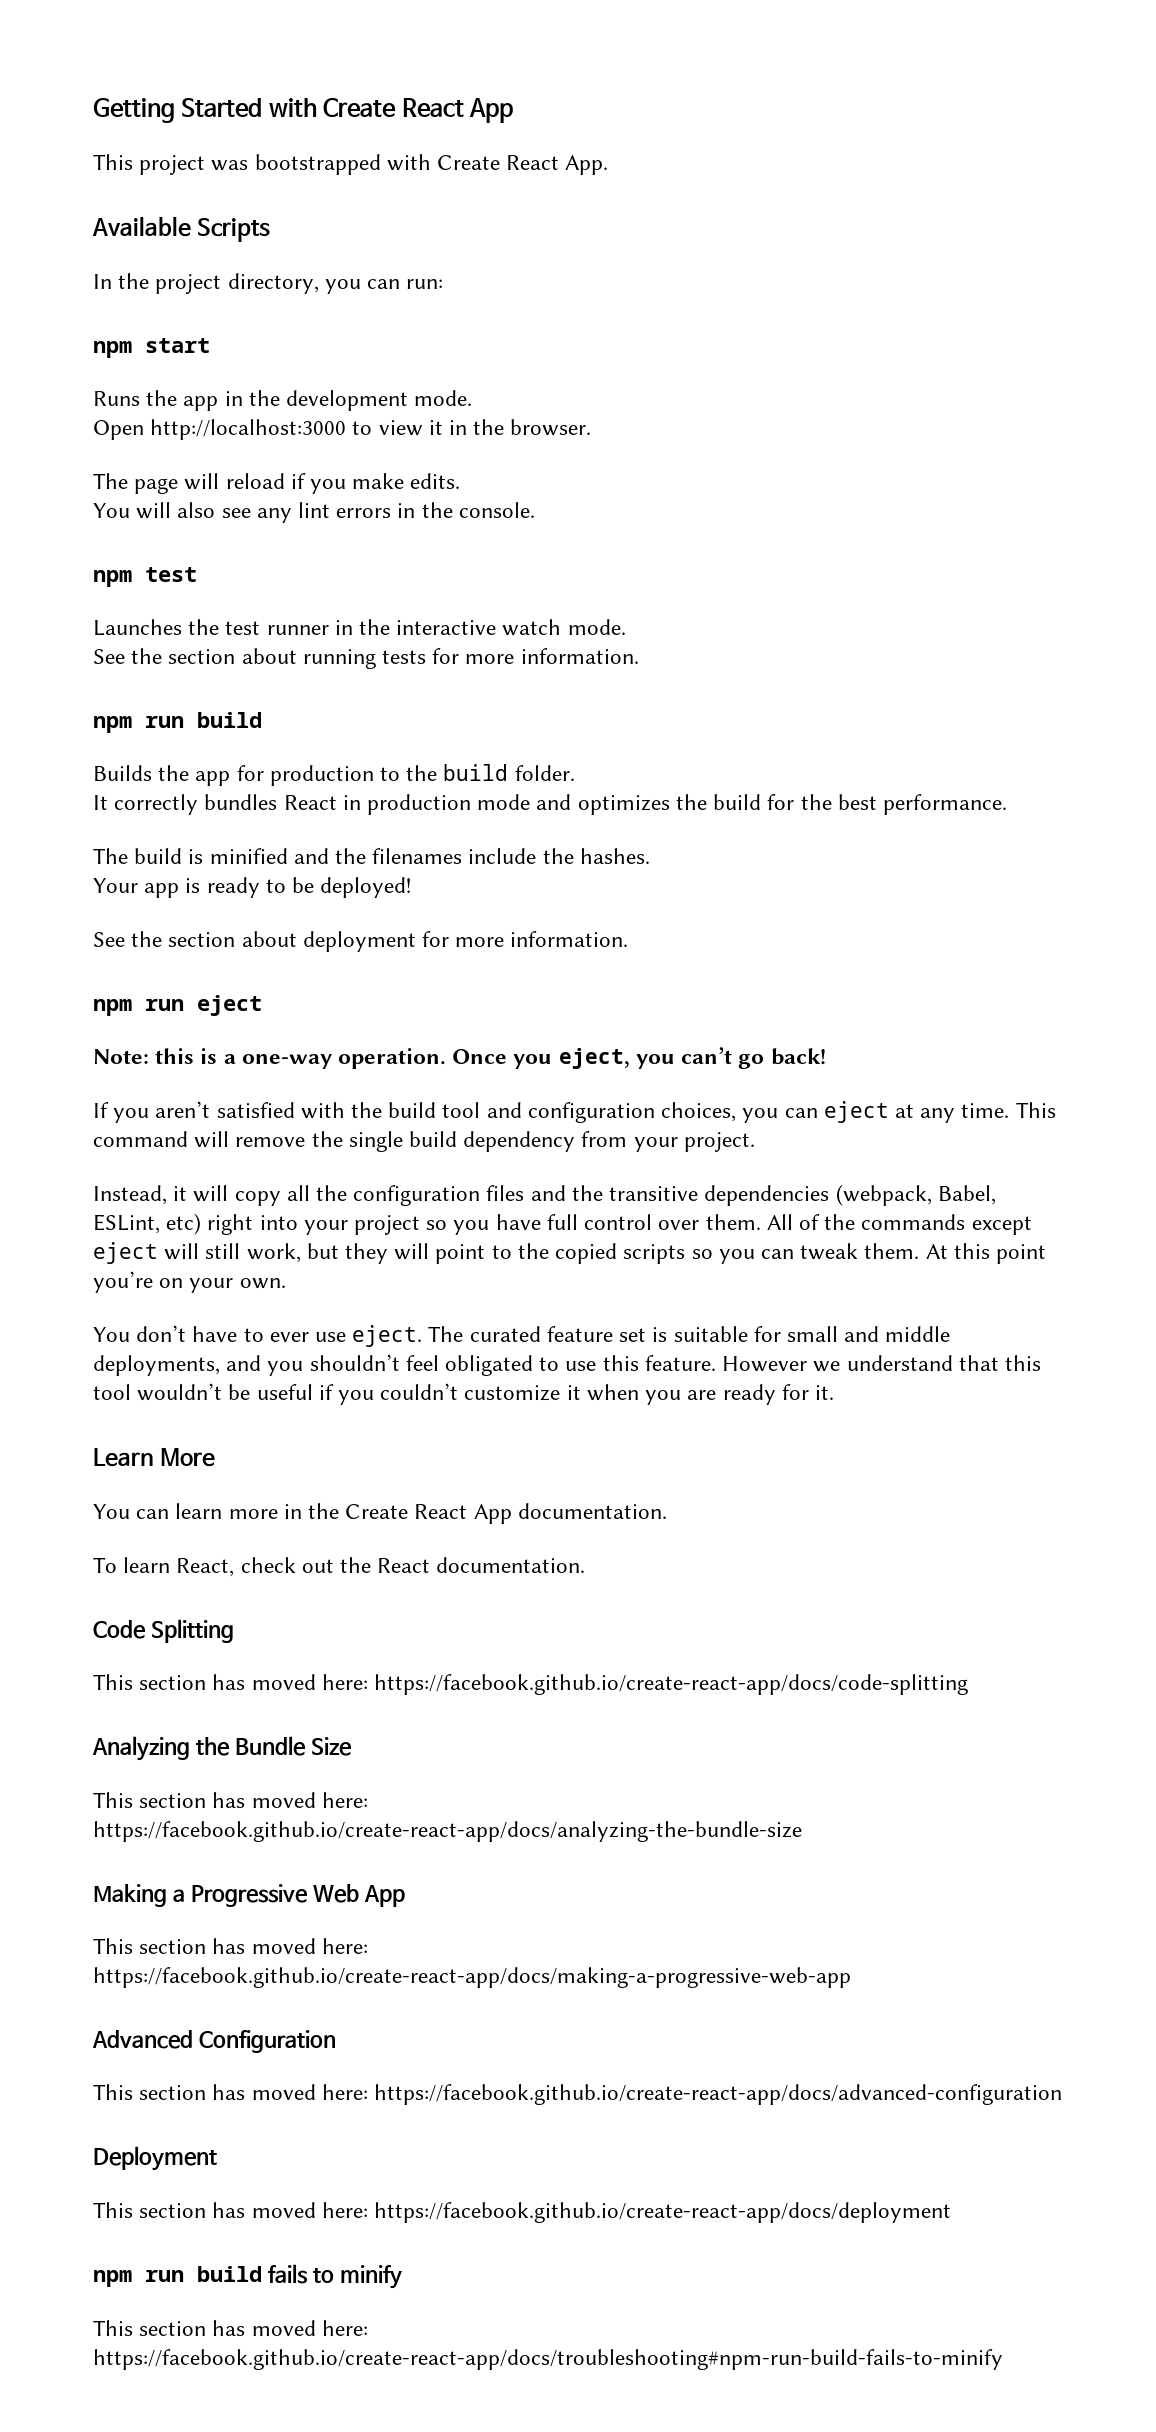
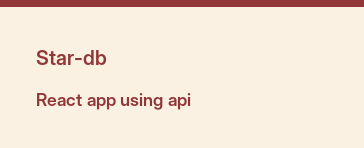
- Getting Started with Create React App
- This project was bootstrapped with Create React App.
- Available Scripts
- In the project directory, you can run:
- npm start
- Runs the app in the development mode.
- Open http://localhost:3000 to view it in the browser.
- The page will reload if you make edits.
- You will also see any lint errors in the console.
- npm test
- Launches the test runner in the interactive watch mode.
- See the section about running tests for more information.
- npm run build
- Builds the app for production to the build folder.
- It correctly bundles React in production mode and optimizes the build for the best performance.
- The build is minified and the filenames include the hashes.
- Your app is ready to be deployed!
- See the section about deployment for more information.
- npm run eject
- Note: this is a one-way operation. Once you eject, you can’t go back!
- If you aren’t satisfied with the build tool and configuration choices, you can eject at any time. This command will remove the single build dependency from your project.
- Instead, it will copy all the configuration files and the transitive dependencies (webpack, Babel, ESLint, etc) right into your project so you have full control over them. All of the commands except eject will still work, but they will point to the copied scripts so you can tweak them. At this point you’re on your own.
- You don’t have to ever use eject. The curated feature set is suitable for small and middle deployments, and you shouldn’t feel obligated to use this feature. However we understand that this tool wouldn’t be useful if you couldn’t customize it when you are ready for it.
- Learn More
- You can learn more in the Create React App documentation.
- To learn React, check out the React documentation.
- Code Splitting
- This section has moved here: https://facebook.github.io/create-react-app/docs/code-splitting
- Analyzing the Bundle Size
- This section has moved here: https://facebook.github.io/create-react-app/docs/analyzing-the-bundle-size
- Making a Progressive Web App
- This section has moved here: https://facebook.github.io/create-react-app/docs/making-a-progressive-web-app
- Advanced Configuration
- This section has moved here: https://facebook.github.io/create-react-app/docs/advanced-configuration
- Deployment
- This section has moved here: https://facebook.github.io/create-react-app/docs/deployment
- npm run build fails to minify
- This section has moved here: https://facebook.github.io/create-react-app/docs/troubleshooting#npm-run-build-fails-to-minify
+ Star-db
+ React app using api

